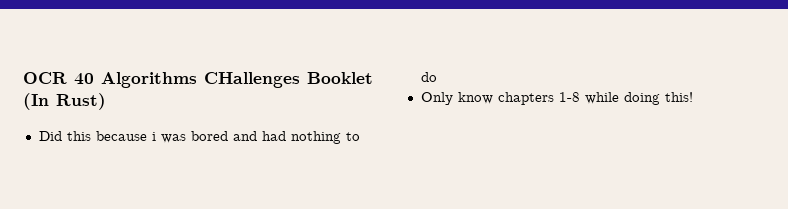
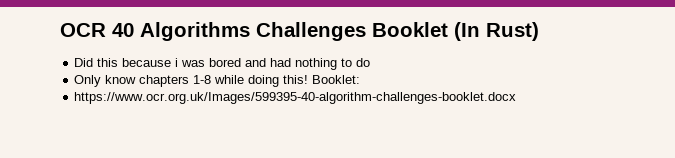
- OCR 40 Algorithms CHallenges Booklet (In Rust)
+ OCR 40 Algorithms Challenges Booklet (In Rust)
+ Booklet:
+ https://www.ocr.org.uk/Images/599395-40-algorithm-challenges-booklet.docx

